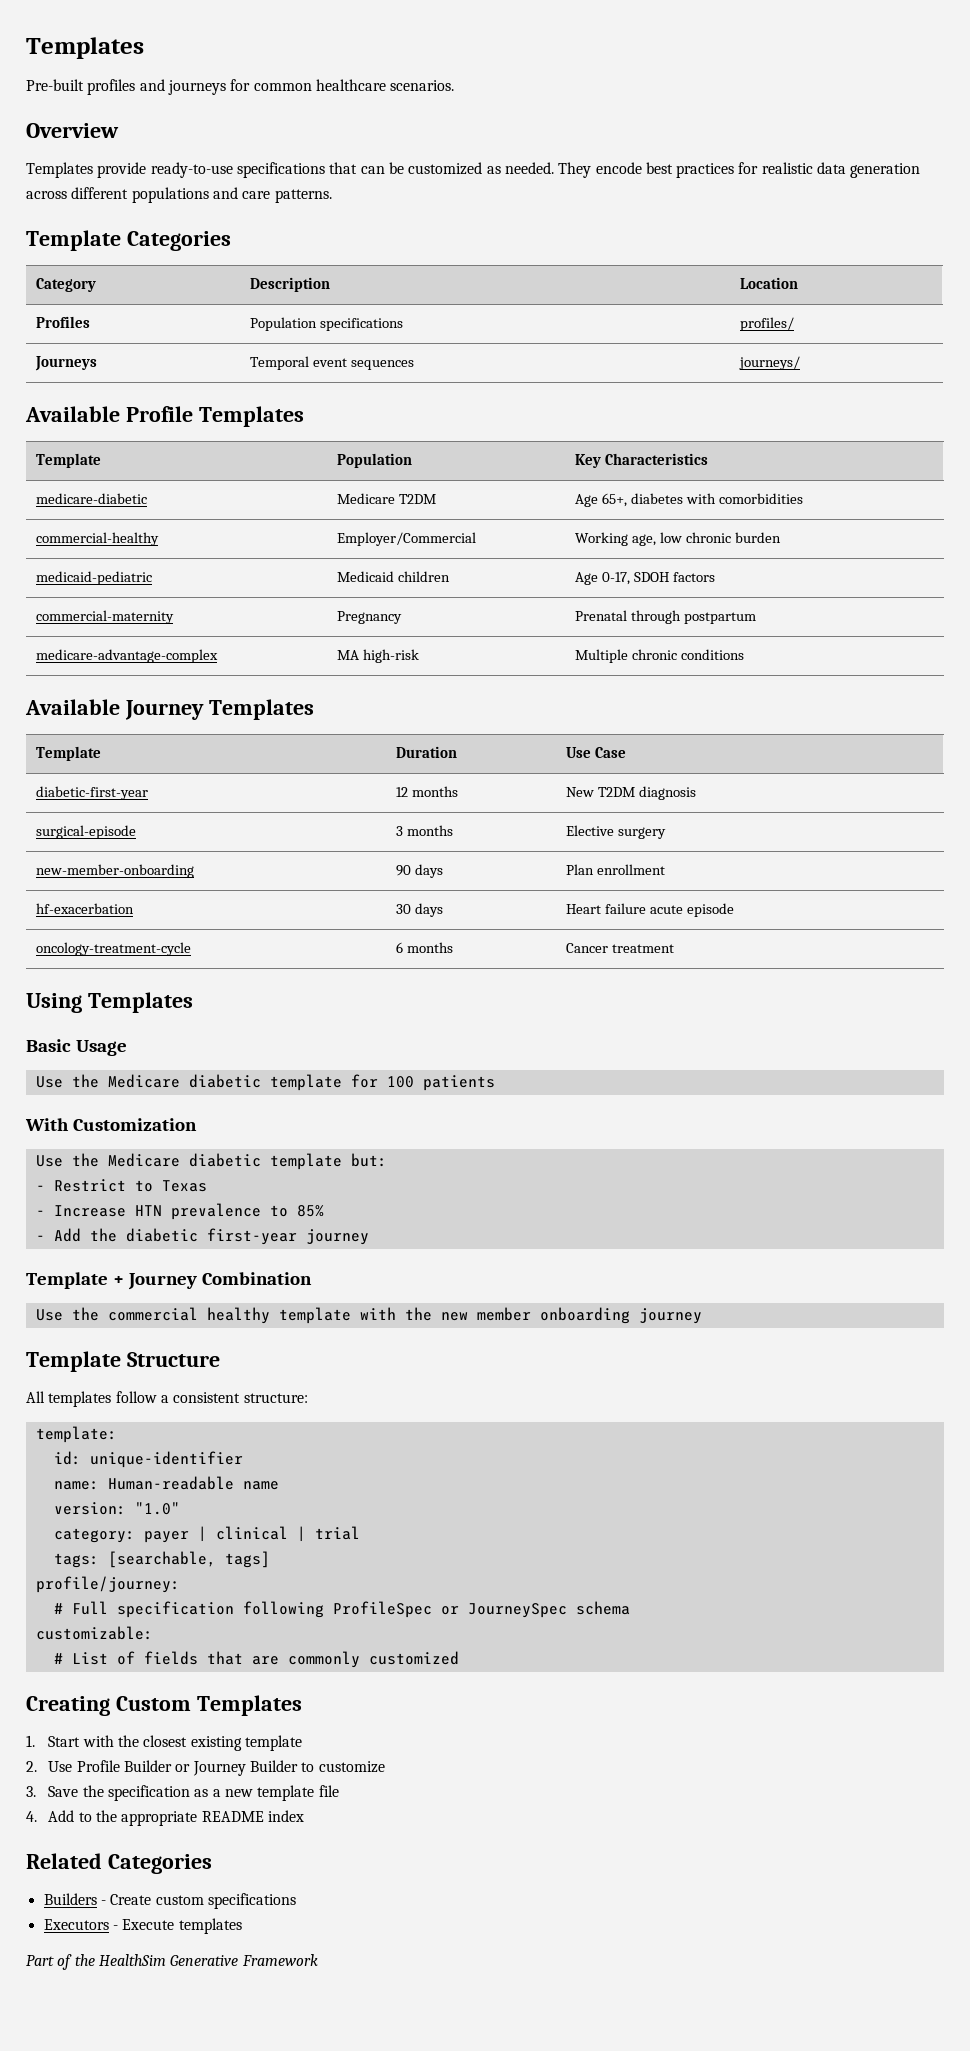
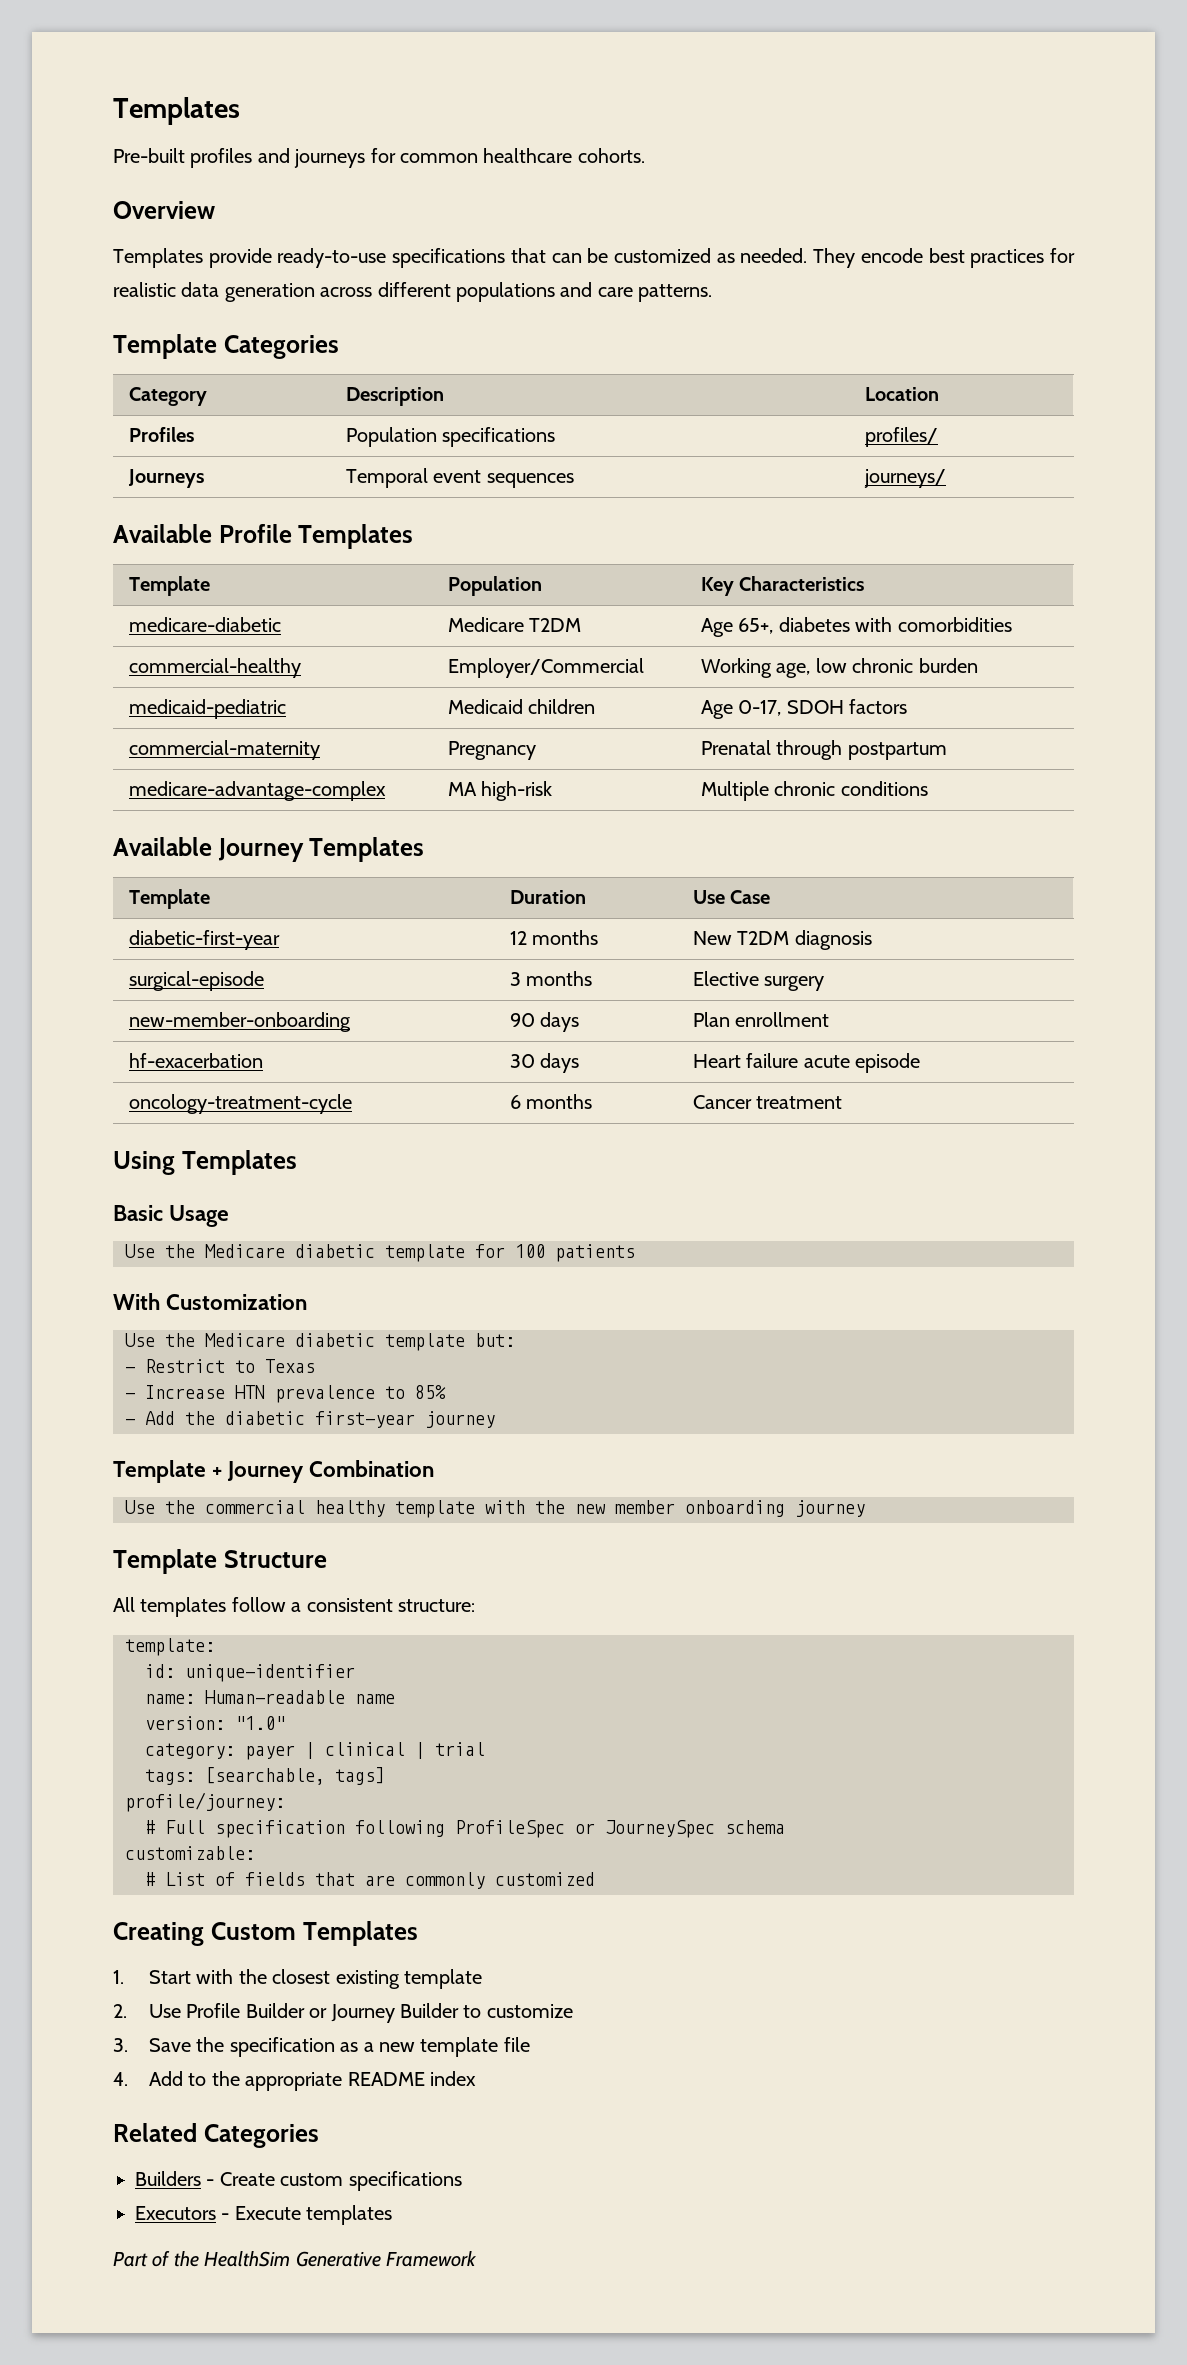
- Pre-built profiles and journeys for common healthcare scenarios.
+ Pre-built profiles and journeys for common healthcare cohorts.

